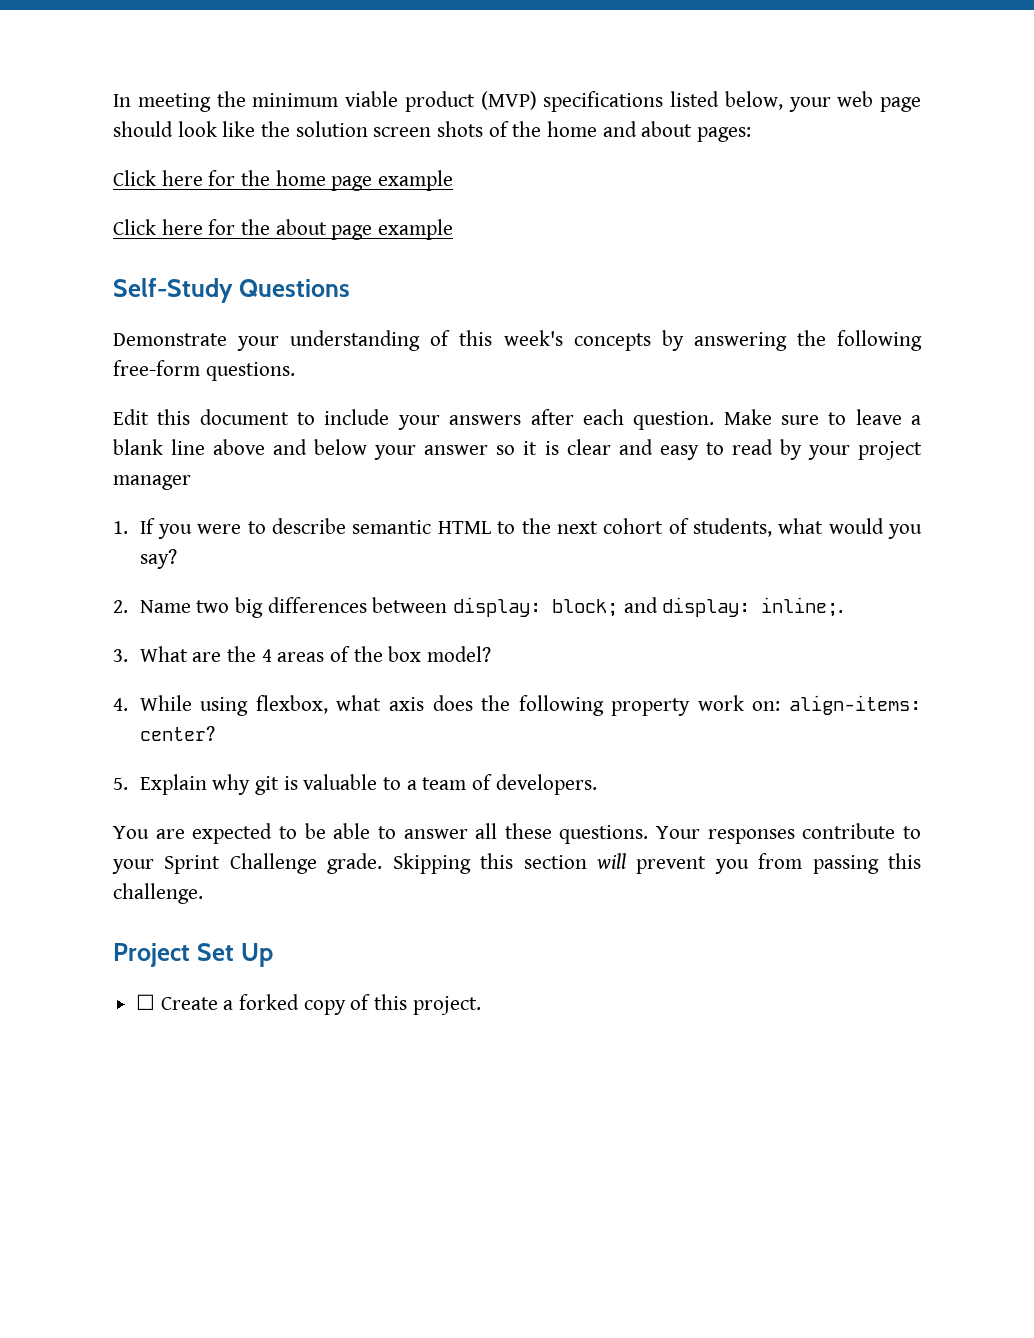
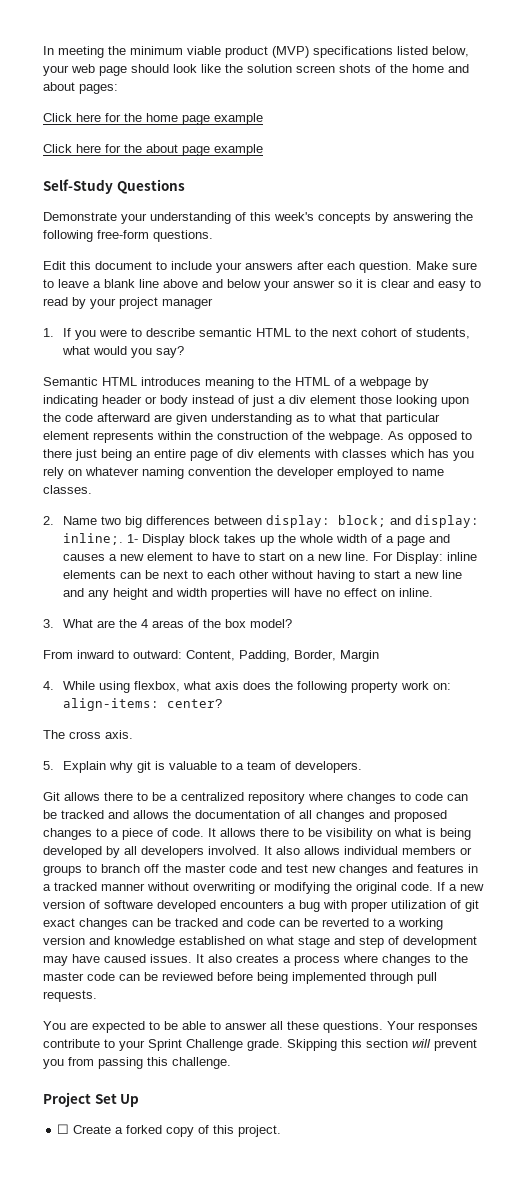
+ Semantic HTML introduces meaning to the HTML of a webpage by indicating header or body instead of just a div element those looking upon the code afterward are given understanding as to what that particular element represents within the construction of the webpage. As opposed to there just being an entire page of div elements with classes which has you rely on whatever naming convention the developer employed to name classes.
+ 1- Display block takes up the whole width of a page and causes a new element to have to start on a new line. For Display: inline elements can be next to each other without having to start a new line and any height and width properties will have no effect on inline.
+ From inward to outward: Content, Padding, Border, Margin
+ The cross axis.
+ Git allows there to be a centralized repository where changes to code can be tracked and allows the documentation of all changes and proposed changes to a piece of code. It allows there to be visibility on what is being developed by all developers involved. It also allows individual members or groups to branch off the master code and test new changes and features in a tracked manner without overwriting or modifying the original code. If a new version of software developed encounters a bug with proper utilization of git exact changes can be tracked and code can be reverted to a working version and knowledge established on what stage and step of development may have caused issues. It also creates a process where changes to the master code can be reviewed before being implemented through pull requests.

